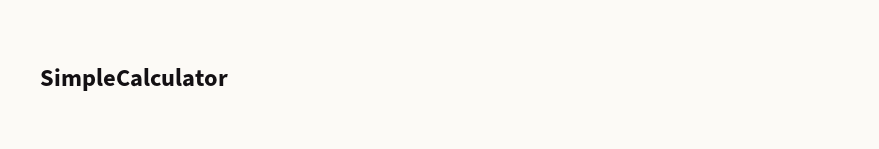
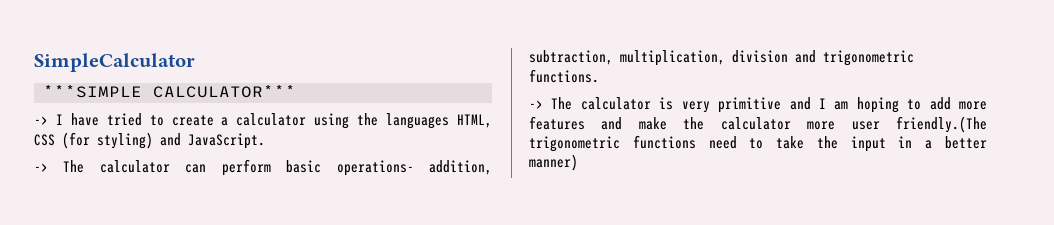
+ ***SIMPLE CALCULATOR***
+ -> I have tried to create a calculator using the languages HTML, CSS (for styling) and JavaScript.
+ -> The calculator can perform basic operations- addition, subtraction, multiplication, division and trigonometric functions.
+ -> The calculator is very primitive and I am hoping to add more features and make the calculator more user friendly.(The trigonometric functions need to take the input in a better manner)

